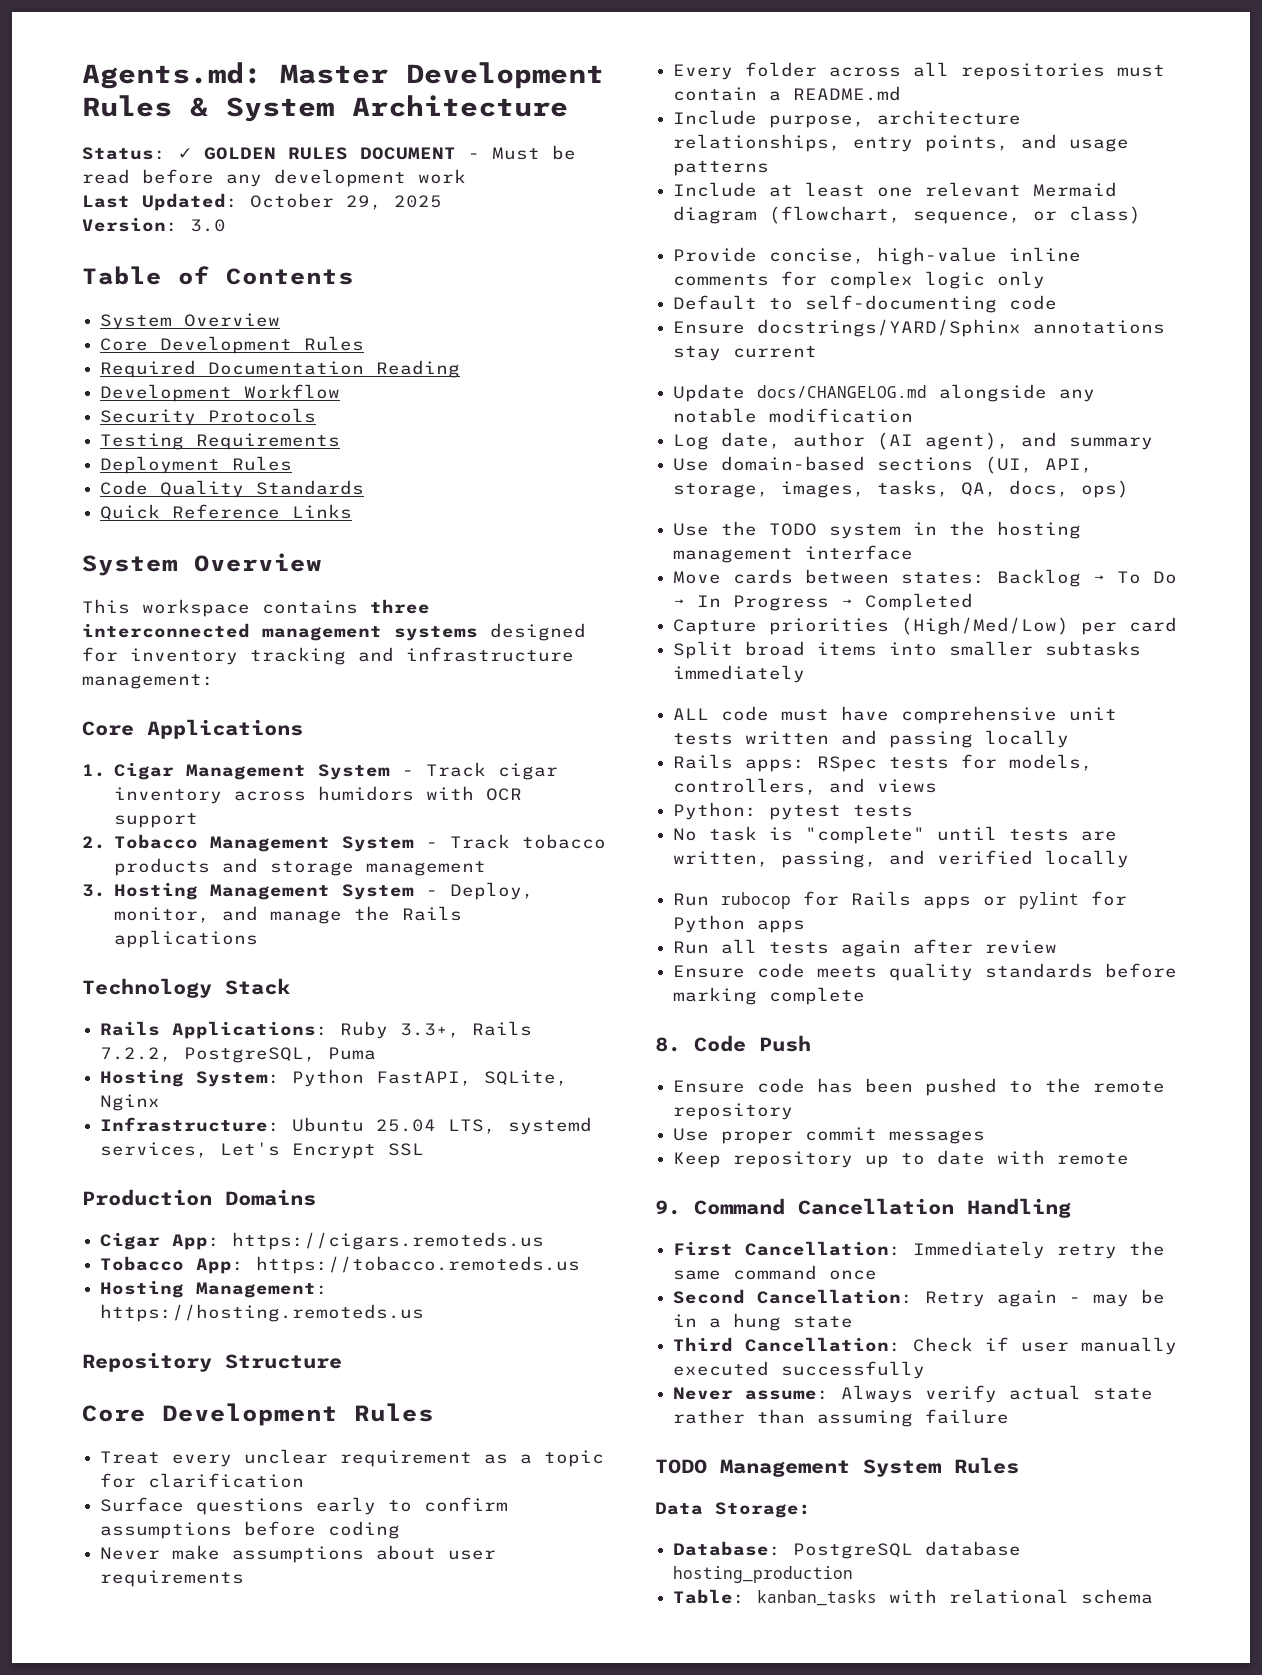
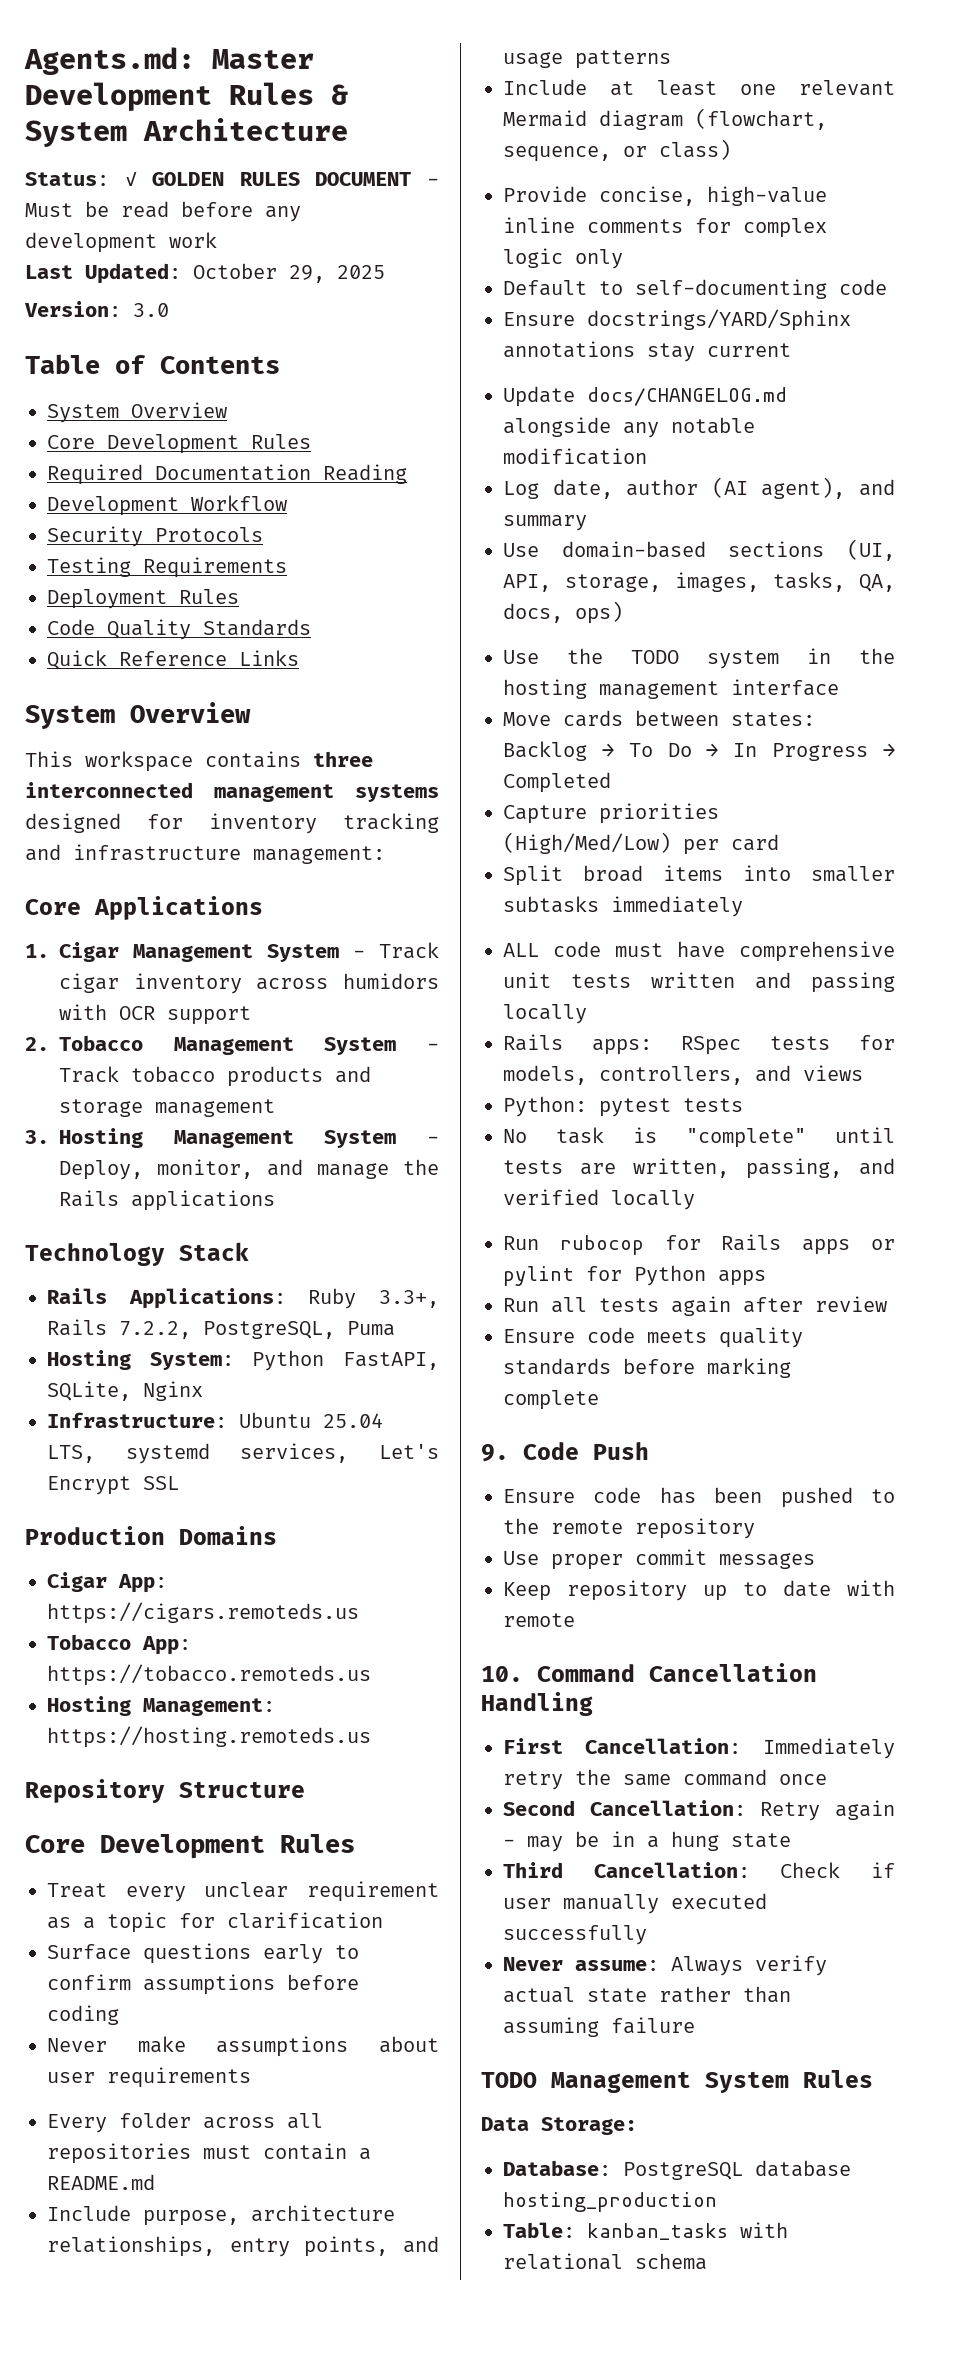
- 8. Code Push
+ 9. Code Push
- 9. Command Cancellation Handling
+ 10. Command Cancellation Handling

